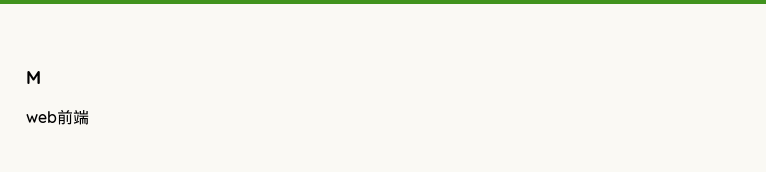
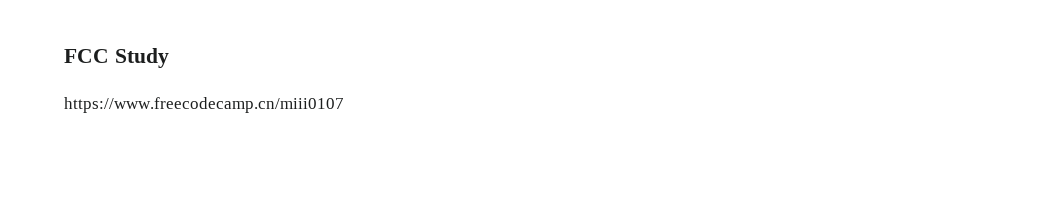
- M
- web前端
+ FCC Study
+ https://www.freecodecamp.cn/miii0107

